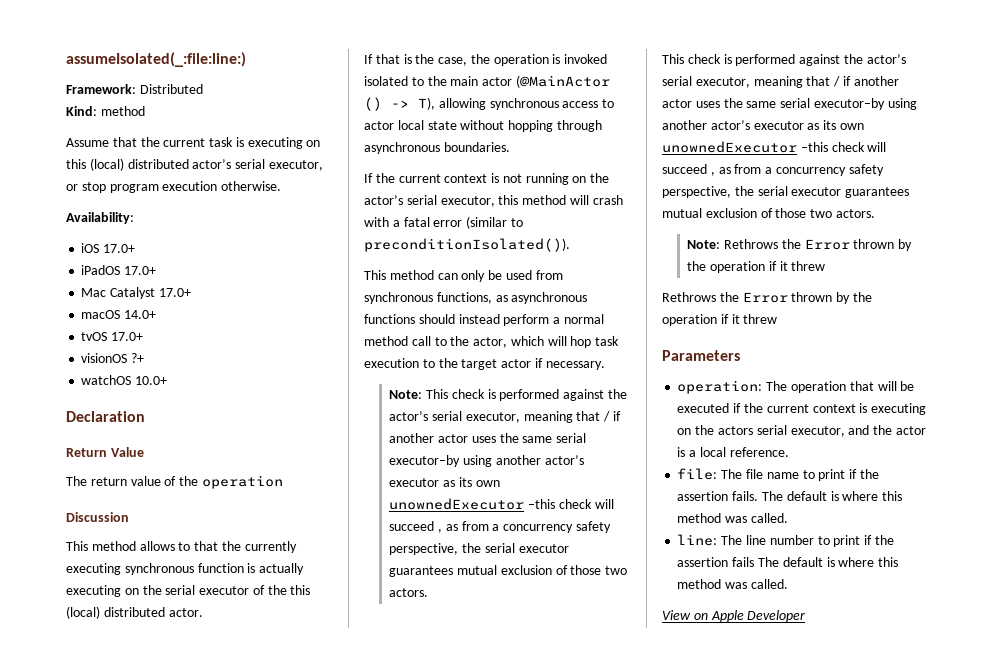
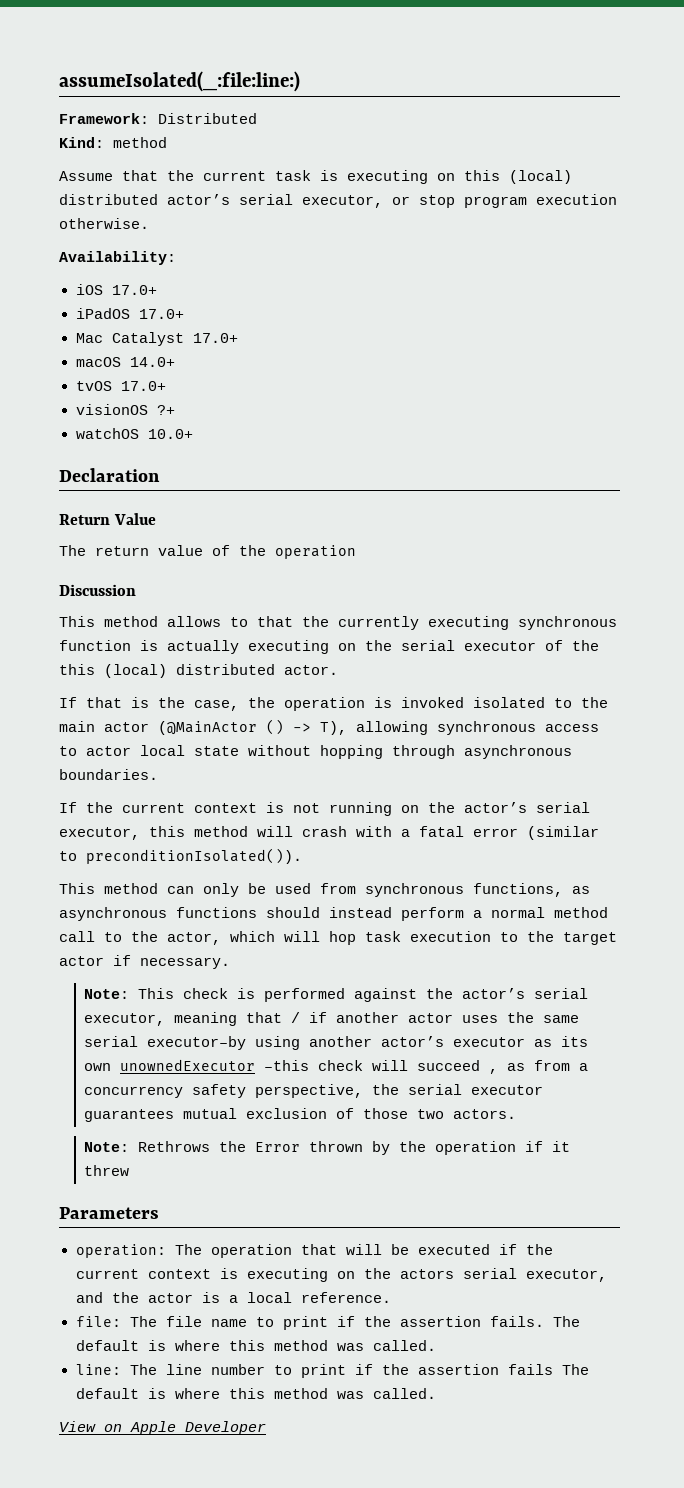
  Note: This check is performed against the actor’s serial executor, meaning that / if another actor uses the same serial executor–by using another actor’s executor as its own unownedExecutor –this check will succeed , as from a concurrency safety perspective, the serial executor guarantees mutual exclusion of those two actors.
- This check is performed against the actor’s serial executor, meaning that / if another actor uses the same serial executor–by using another actor’s executor as its own unownedExecutor –this check will succeed , as from a concurrency safety perspective, the serial executor guarantees mutual exclusion of those two actors.
  Note: Rethrows the Error thrown by the operation if it threw
- Rethrows the Error thrown by the operation if it threw

